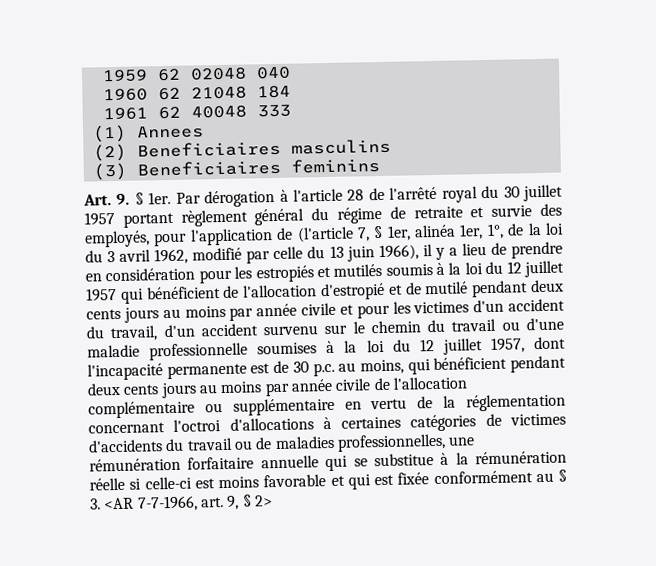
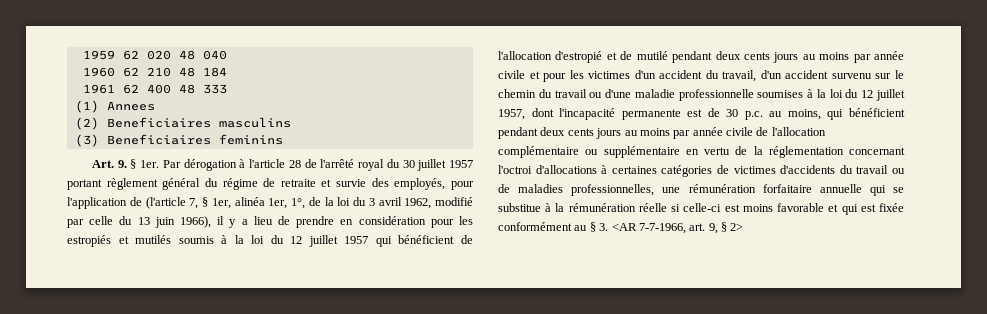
- 1959 62 02048 040
+ 1959 62 020 48 040
- 1960 62 21048 184
+ 1960 62 210 48 184
- 1961 62 40048 333
+ 1961 62 400 48 333

